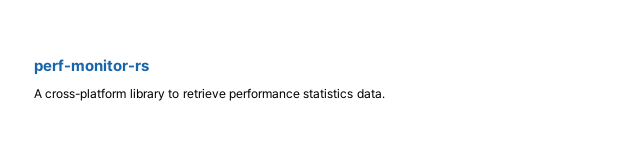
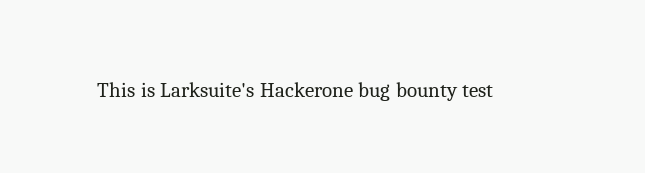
- perf-monitor-rs
- A cross-platform library to retrieve performance statistics data.
+ This is Larksuite's Hackerone bug bounty test

